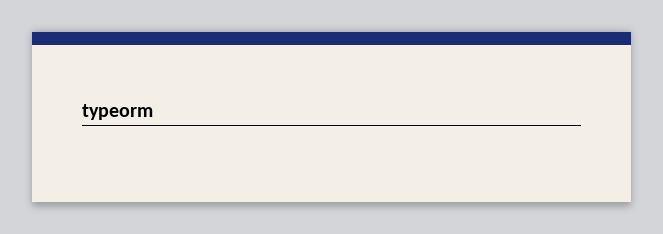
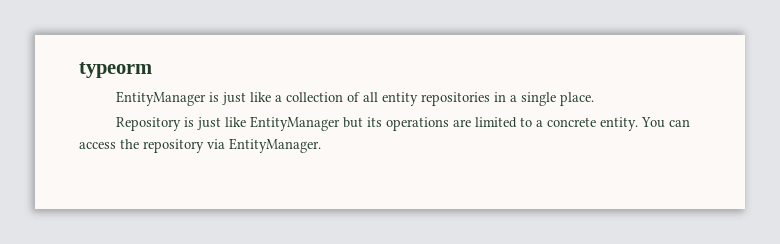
+ EntityManager is just like a collection of all entity repositories in a single place.
+ Repository is just like EntityManager but its operations are limited to a concrete entity. You can access the repository via EntityManager.

